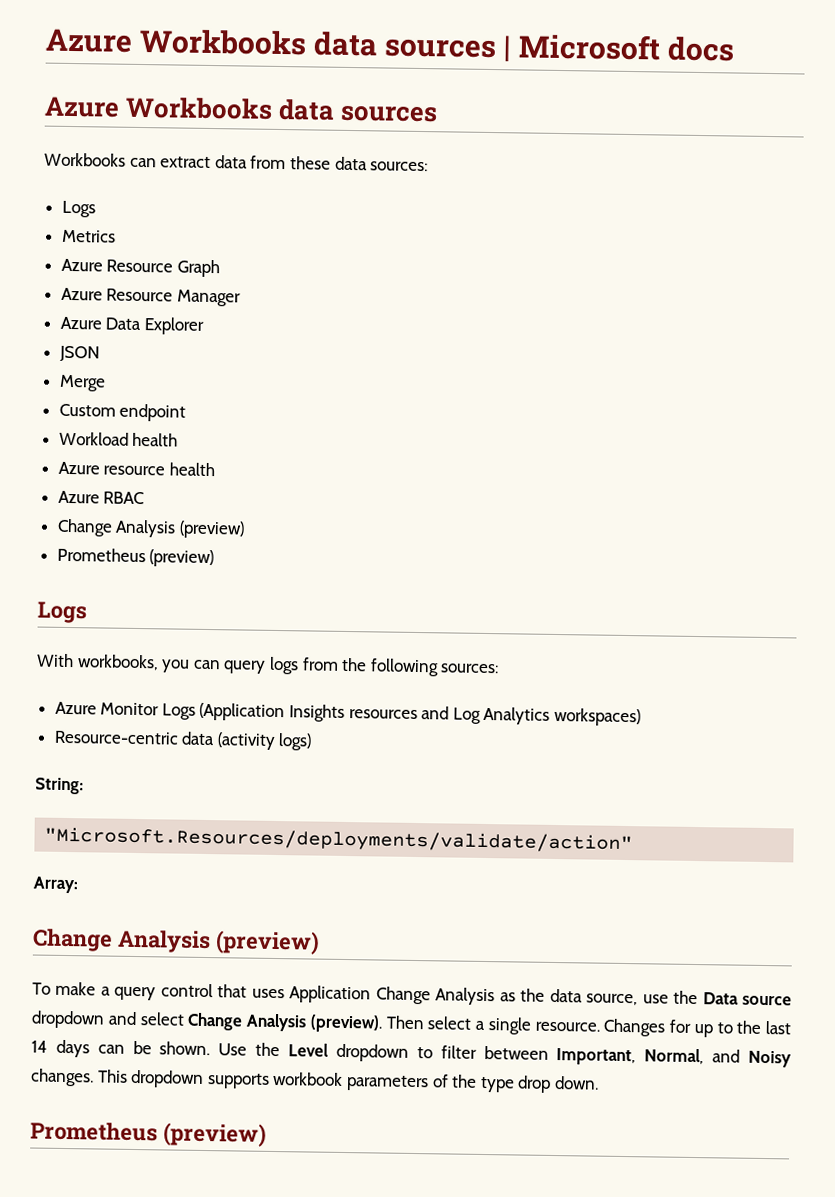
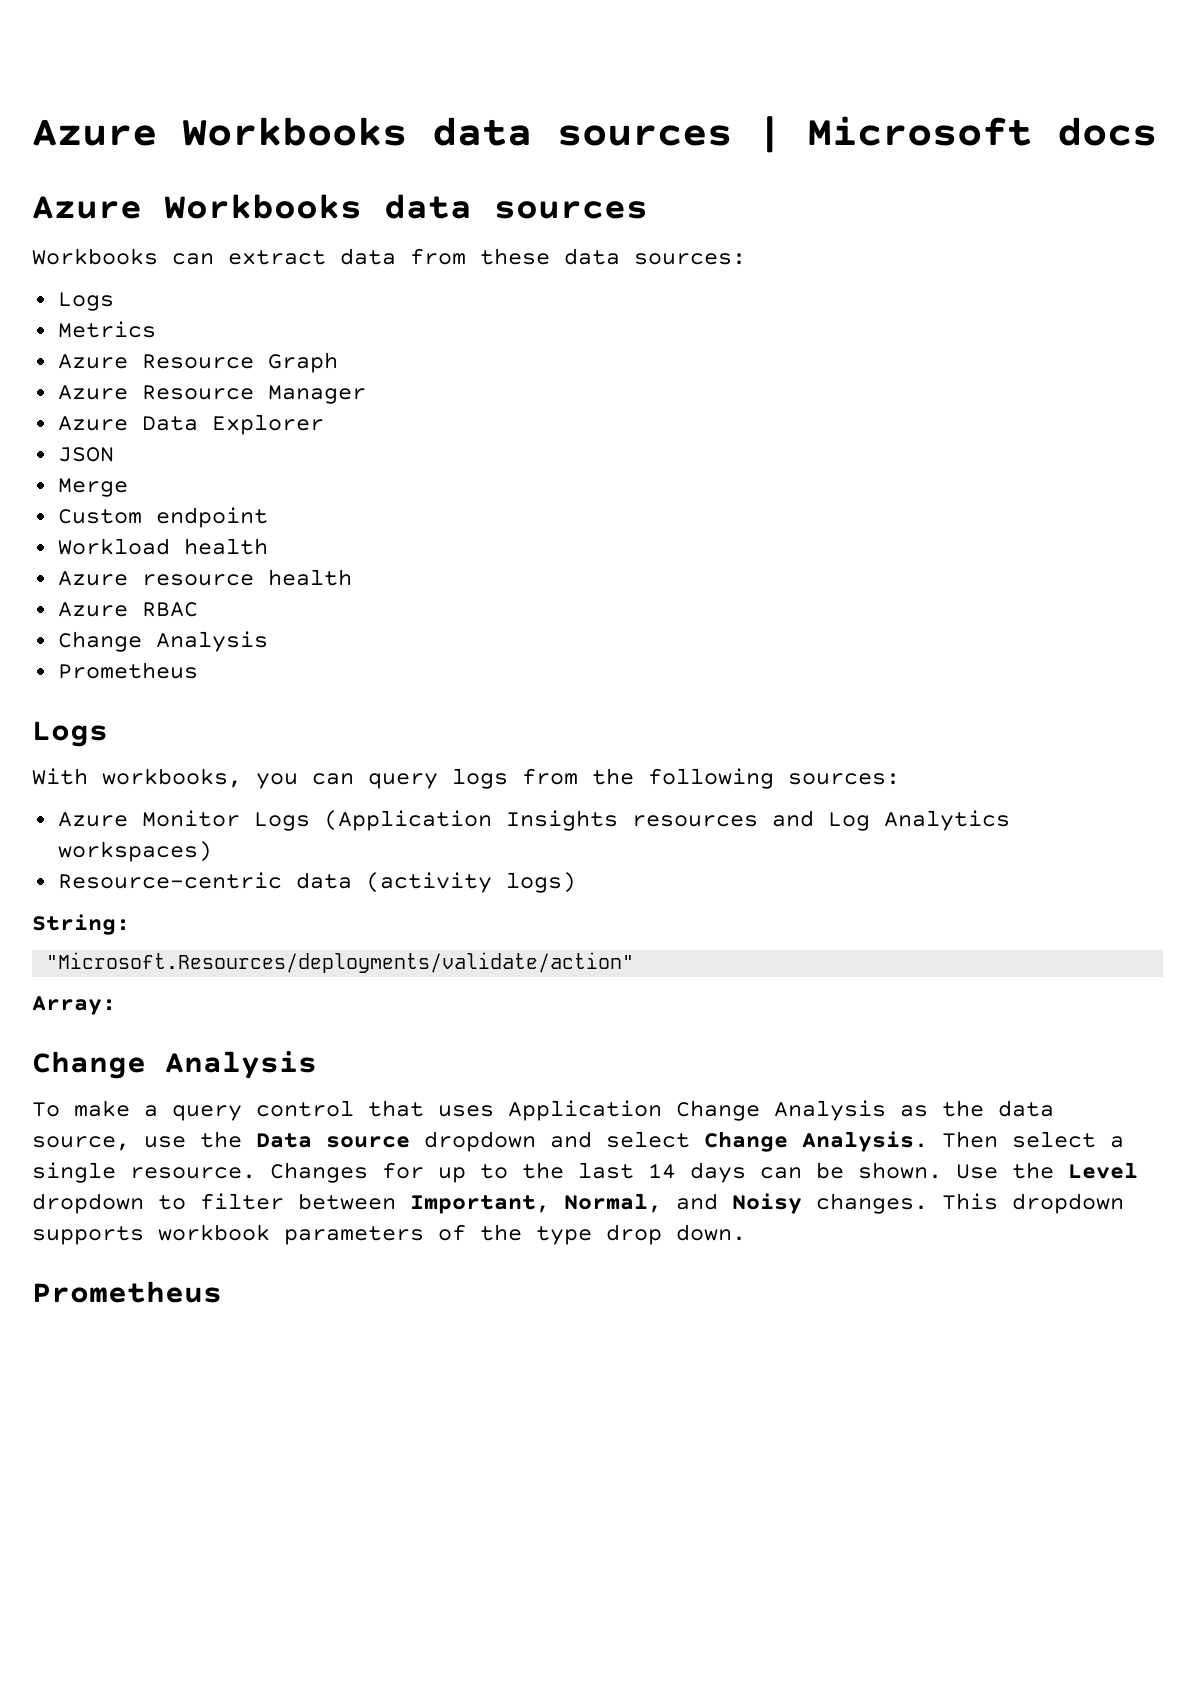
  Azure RBAC
- Change Analysis (preview)
- Prometheus (preview)
+ Change Analysis
+ Prometheus
  Array:
- Change Analysis (preview)
+ Change Analysis
- To make a query control that uses Application Change Analysis as the data source, use the Data source dropdown and select Change Analysis (preview).
+ To make a query control that uses Application Change Analysis as the data source, use the Data source dropdown and select Change Analysis.
  This dropdown supports workbook parameters of the type drop down.
- Prometheus (preview)
+ Prometheus

